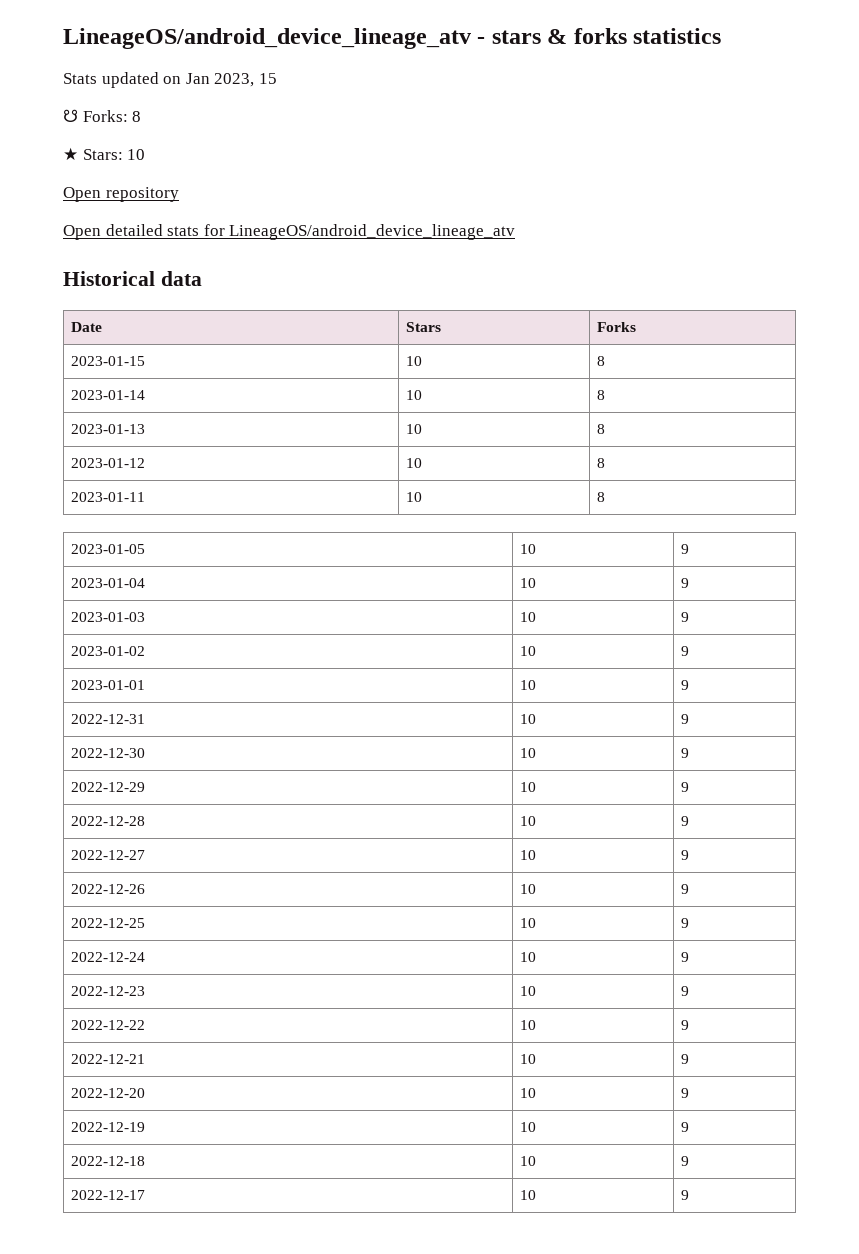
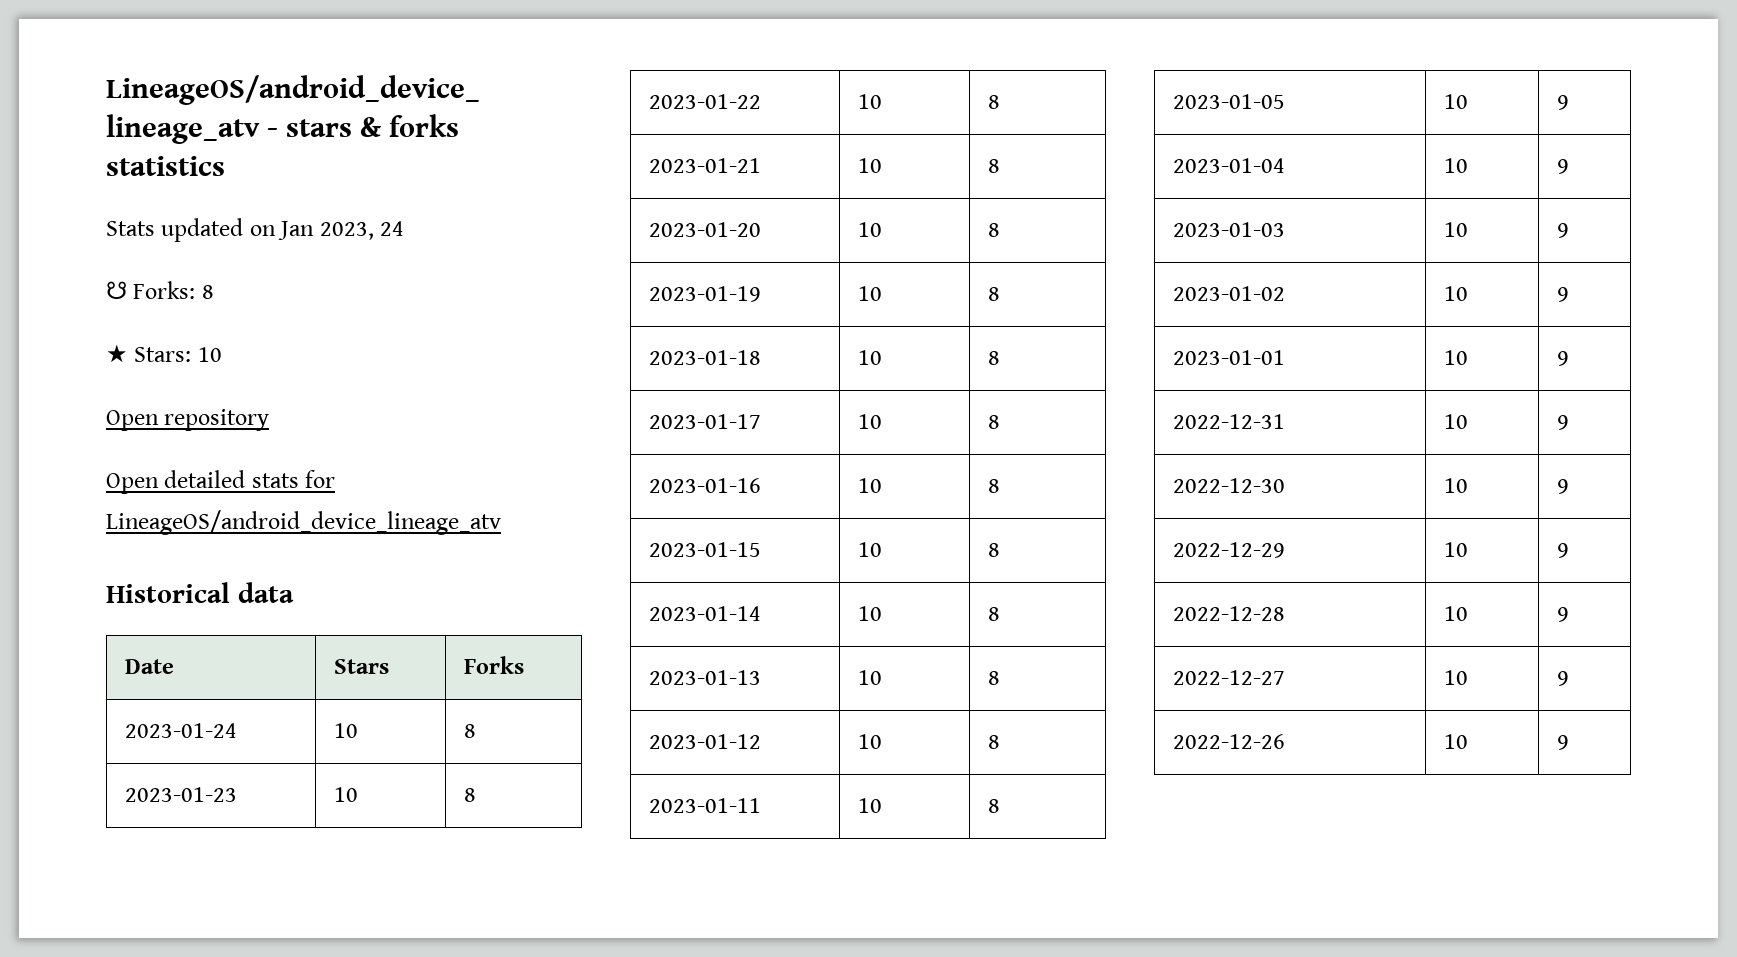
- Stats updated on Jan 2023, 15
+ Stats updated on Jan 2023, 24
+ 2023-01-24 | 10 | 8
+ 2023-01-23 | 10 | 8
+ 2023-01-22 | 10 | 8
+ 2023-01-21 | 10 | 8
+ 2023-01-20 | 10 | 8
+ 2023-01-19 | 10 | 8
+ 2023-01-18 | 10 | 8
+ 2023-01-17 | 10 | 8
+ 2023-01-16 | 10 | 8
- 2022-12-25 | 10 | 9
- 2022-12-24 | 10 | 9
- 2022-12-23 | 10 | 9
- 2022-12-22 | 10 | 9
- 2022-12-21 | 10 | 9
- 2022-12-20 | 10 | 9
- 2022-12-19 | 10 | 9
- 2022-12-18 | 10 | 9
- 2022-12-17 | 10 | 9

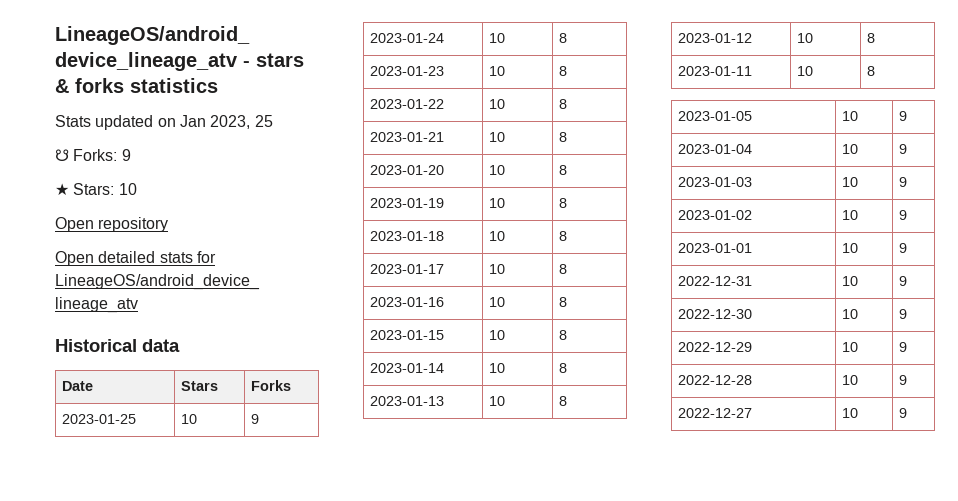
- Stats updated on Jan 2023, 24
+ Stats updated on Jan 2023, 25
- ☋ Forks: 8
+ ☋ Forks: 9
+ 2023-01-25 | 10 | 9
- 2022-12-26 | 10 | 9

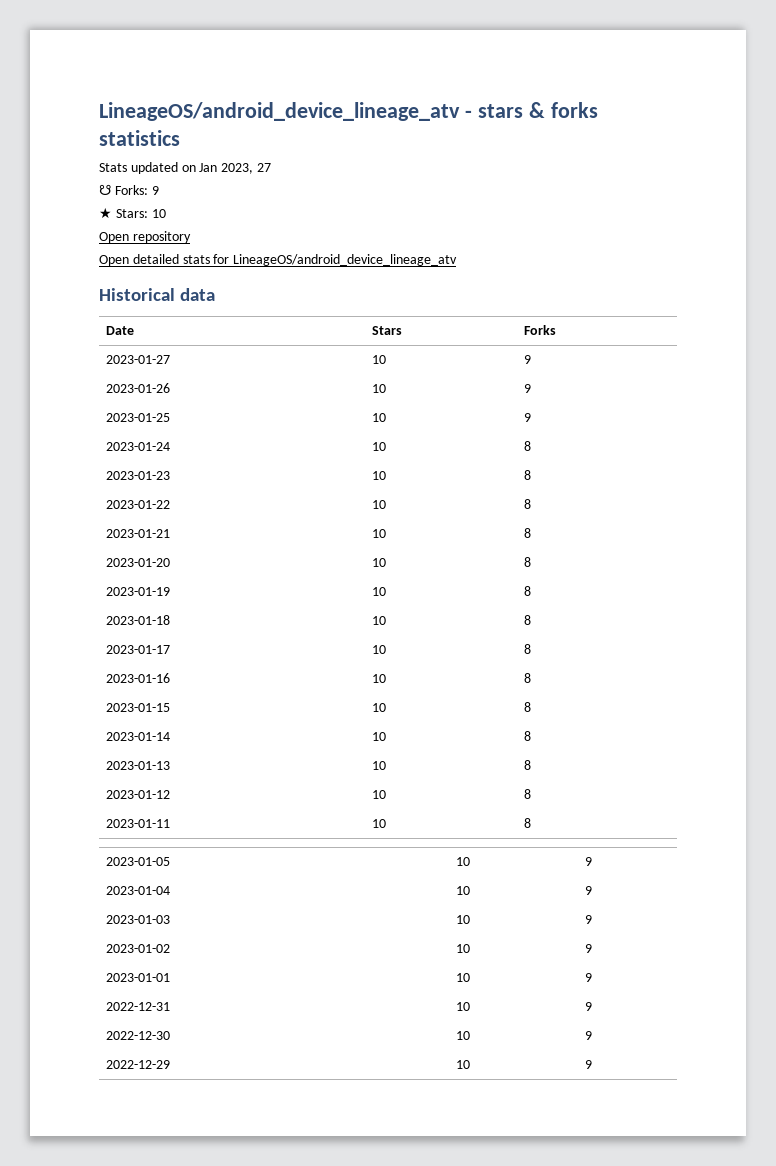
- Stats updated on Jan 2023, 25
+ Stats updated on Jan 2023, 27
+ 2023-01-27 | 10 | 9
+ 2023-01-26 | 10 | 9
- 2022-12-28 | 10 | 9
- 2022-12-27 | 10 | 9

